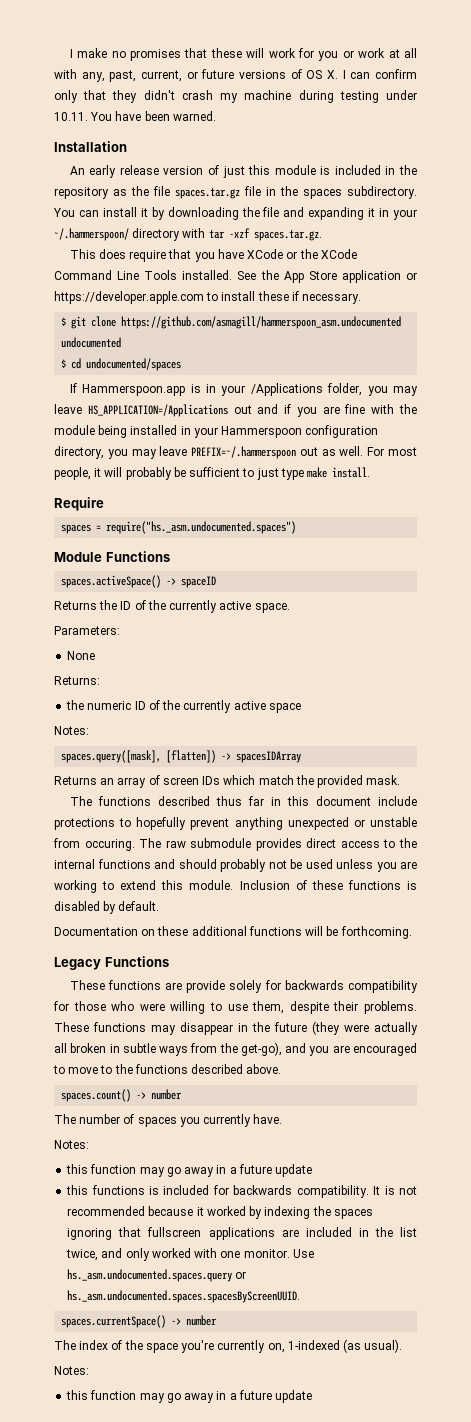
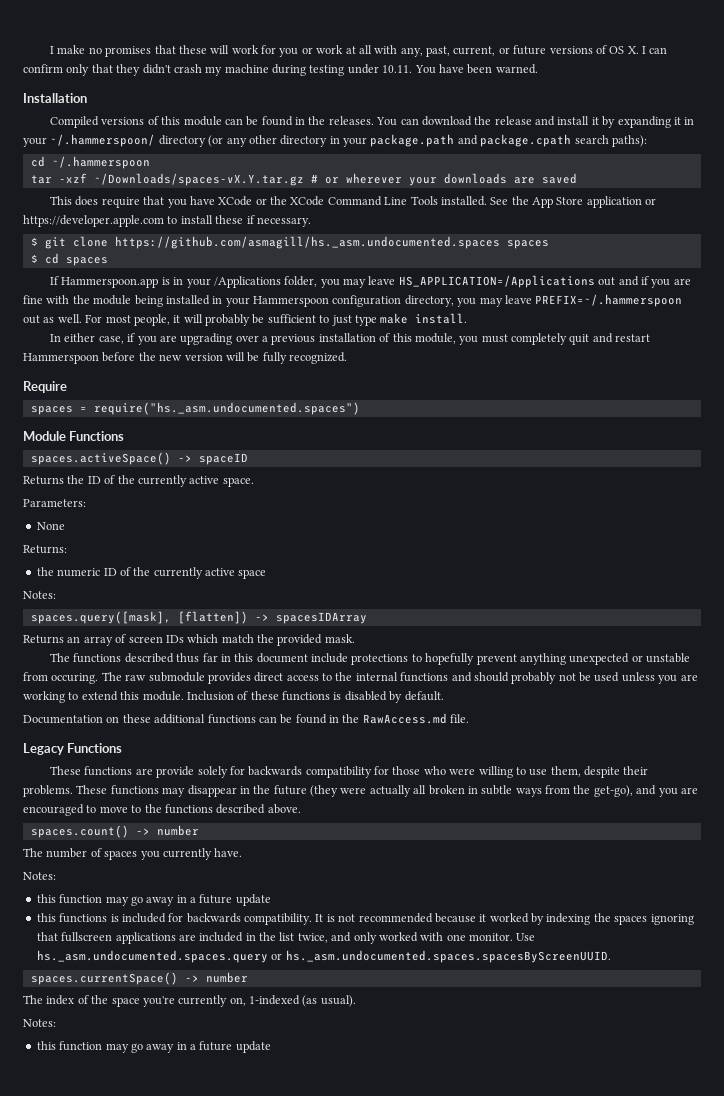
- An early release version of just this module is included in the repository as the file spaces.tar.gz file in the spaces subdirectory. You can install it by downloading the file and expanding it in your ~/.hammerspoon/ directory with tar -xzf spaces.tar.gz.
+ Compiled versions of this module can be found in the releases. You can download the release and install it by expanding it in your ~/.hammerspoon/ directory (or any other directory in your package.path and package.cpath search paths):
+ cd ~/.hammerspoon
+ tar -xzf ~/Downloads/spaces-vX.Y.tar.gz # or wherever your downloads are saved
- $ git clone https://github.com/asmagill/hammerspoon_asm.undocumented undocumented
+ $ git clone https://github.com/asmagill/hs._asm.undocumented.spaces spaces
- $ cd undocumented/spaces
+ $ cd spaces
+ In either case, if you are upgrading over a previous installation of this module, you must completely quit and restart Hammerspoon before the new version will be fully recognized.
- Documentation on these additional functions will be forthcoming.
+ Documentation on these additional functions can be found in the RawAccess.md file.

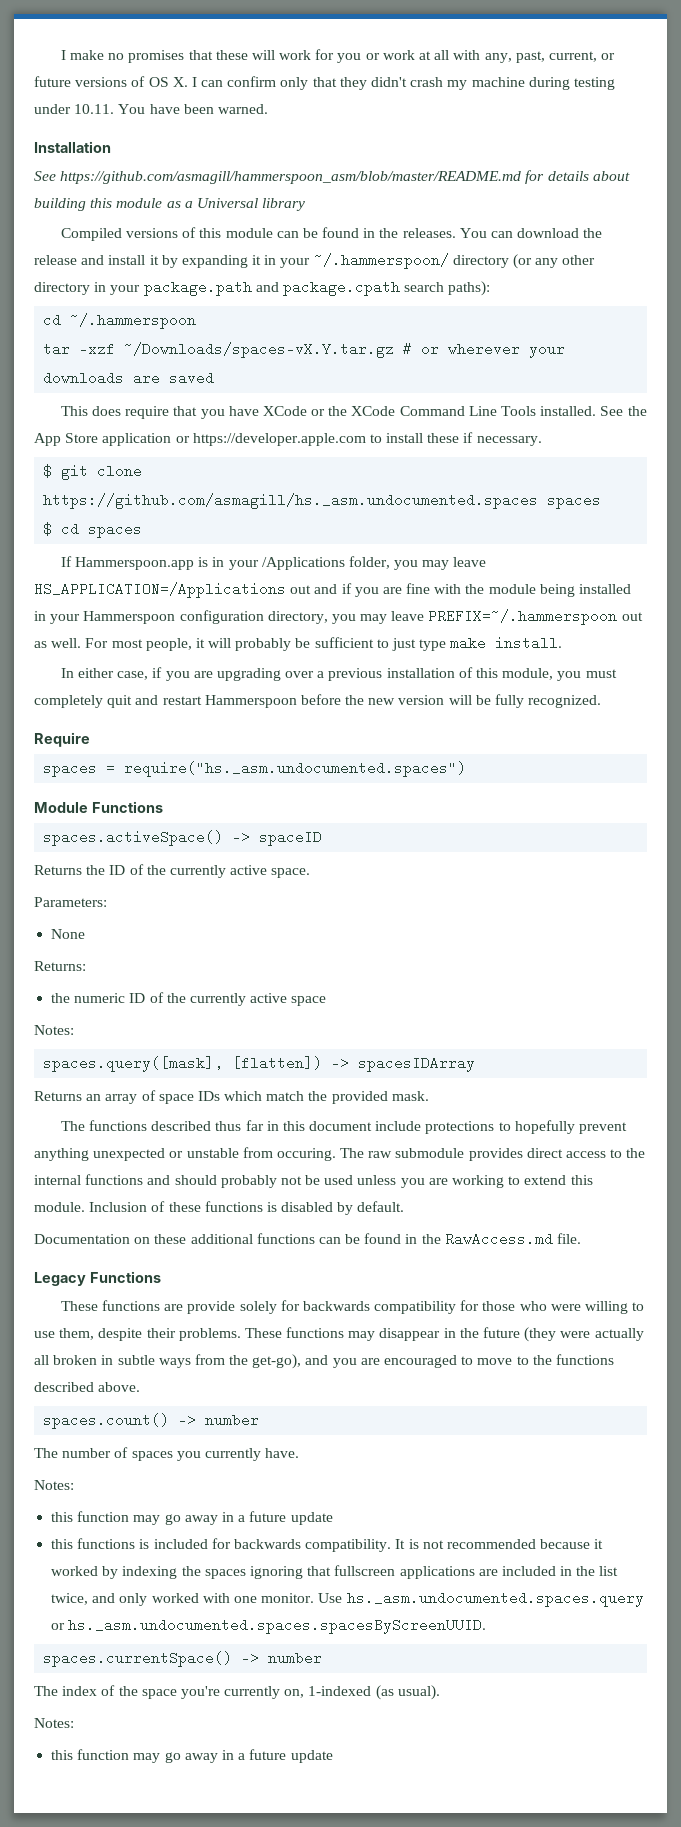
+ See https://github.com/asmagill/hammerspoon_asm/blob/master/README.md for details about building this module as a Universal library
- Returns an array of screen IDs which match the provided mask.
+ Returns an array of space IDs which match the provided mask.

